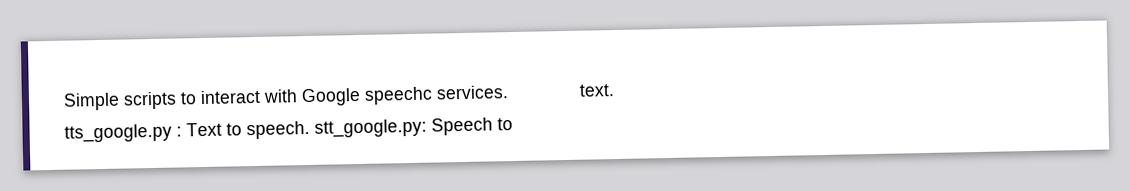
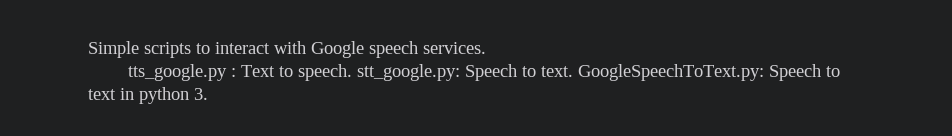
- Simple scripts to interact with Google speechc services.
+ Simple scripts to interact with Google speech services.
+ GoogleSpeechToText.py: Speech to text in python 3.

